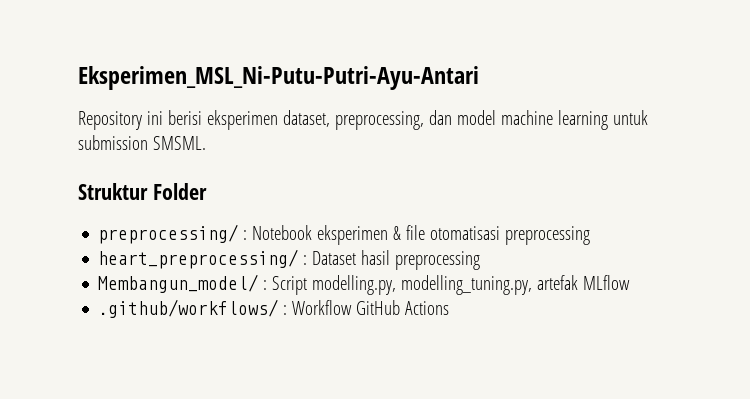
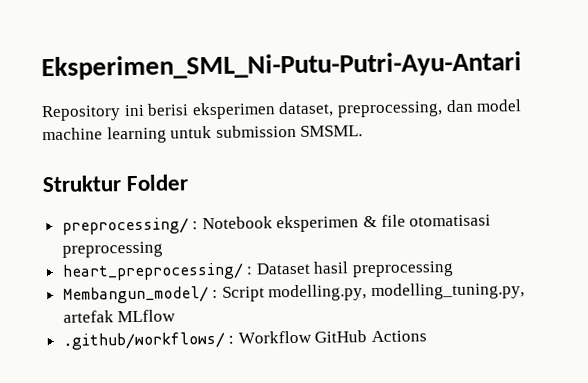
- Eksperimen_MSL_Ni-Putu-Putri-Ayu-Antari
+ Eksperimen_SML_Ni-Putu-Putri-Ayu-Antari

